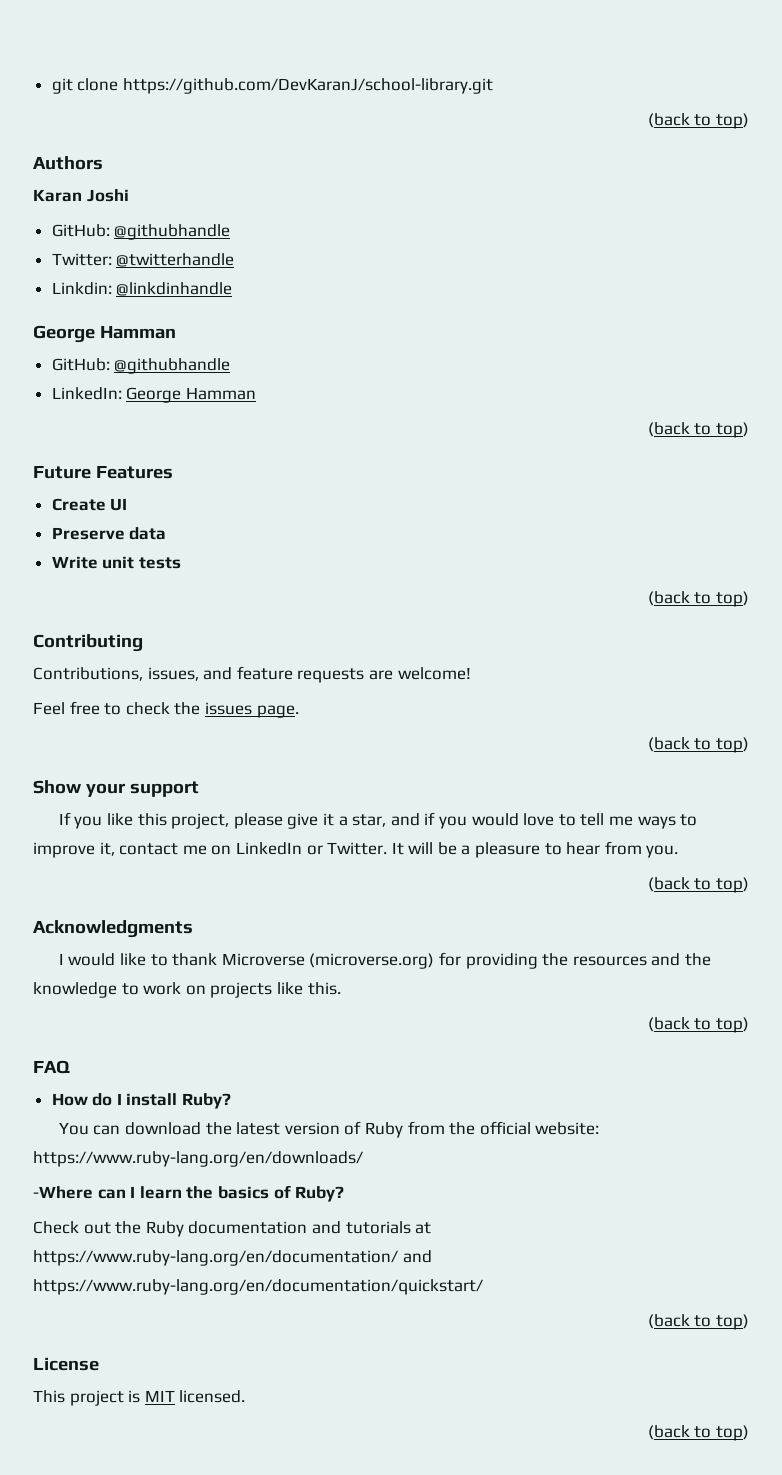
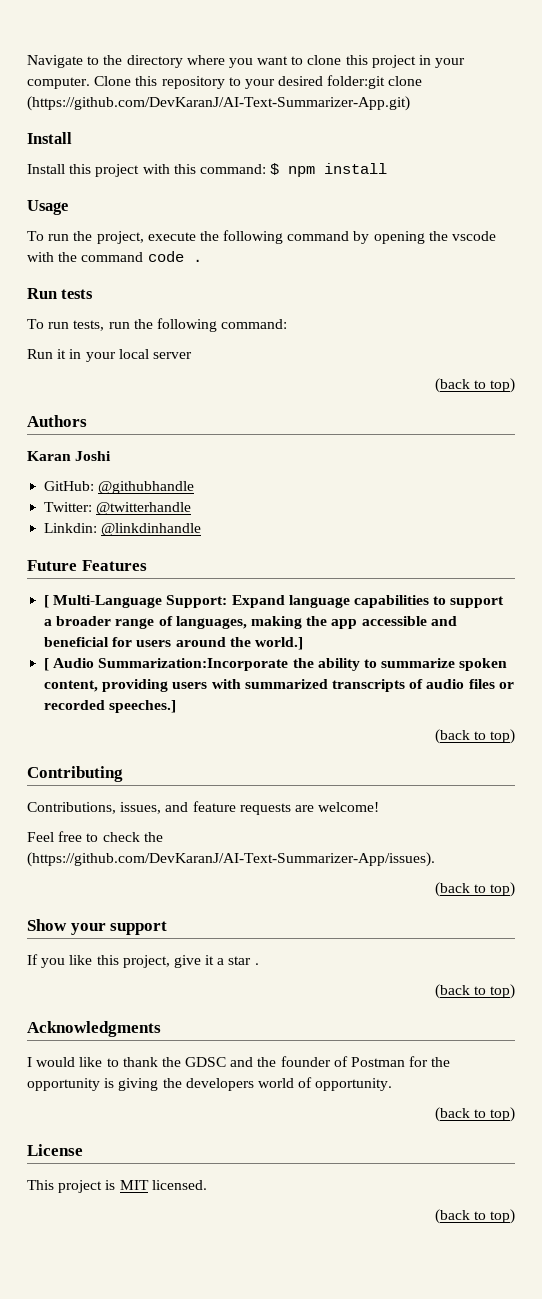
- git clone https://github.com/DevKaranJ/school-library.git
+ Navigate to the directory where you want to clone this project in your computer. Clone this repository to your desired folder:git clone (https://github.com/DevKaranJ/AI-Text-Summarizer-App.git)
+ Install
+ Install this project with this command: $ npm install
+ Usage
+ To run the project, execute the following command by opening the vscode with the command code .
+ Run tests
+ To run tests, run the following command:
+ Run it in your local server
  Linkdin: @linkdinhandle
- George Hamman
- GitHub: @githubhandle
- LinkedIn: George Hamman
- (back to top)
  Future Features
- Create UI
- Preserve data
- Write unit tests
+ [ Multi-Language Support: Expand language capabilities to support a broader range of languages, making the app accessible and beneficial for users around the world.]
+ [ Audio Summarization:Incorporate the ability to summarize spoken content, providing users with summarized transcripts of audio files or recorded speeches.]
- Feel free to check the issues page.
+ Feel free to check the (https://github.com/DevKaranJ/AI-Text-Summarizer-App/issues).
- If you like this project, please give it a star, and if you would love to tell me ways to improve it, contact me on LinkedIn or Twitter. It will be a pleasure to hear from you.
+ If you like this project, give it a star .
- I would like to thank Microverse (microverse.org) for providing the resources and the knowledge to work on projects like this.
- (back to top)
- FAQ
- How do I install Ruby?
- You can download the latest version of Ruby from the official website: https://www.ruby-lang.org/en/downloads/
- -Where can I learn the basics of Ruby?
- Check out the Ruby documentation and tutorials at https://www.ruby-lang.org/en/documentation/ and https://www.ruby-lang.org/en/documentation/quickstart/
+ I would like to thank the GDSC and the founder of Postman for the opportunity is giving the developers world of opportunity.

